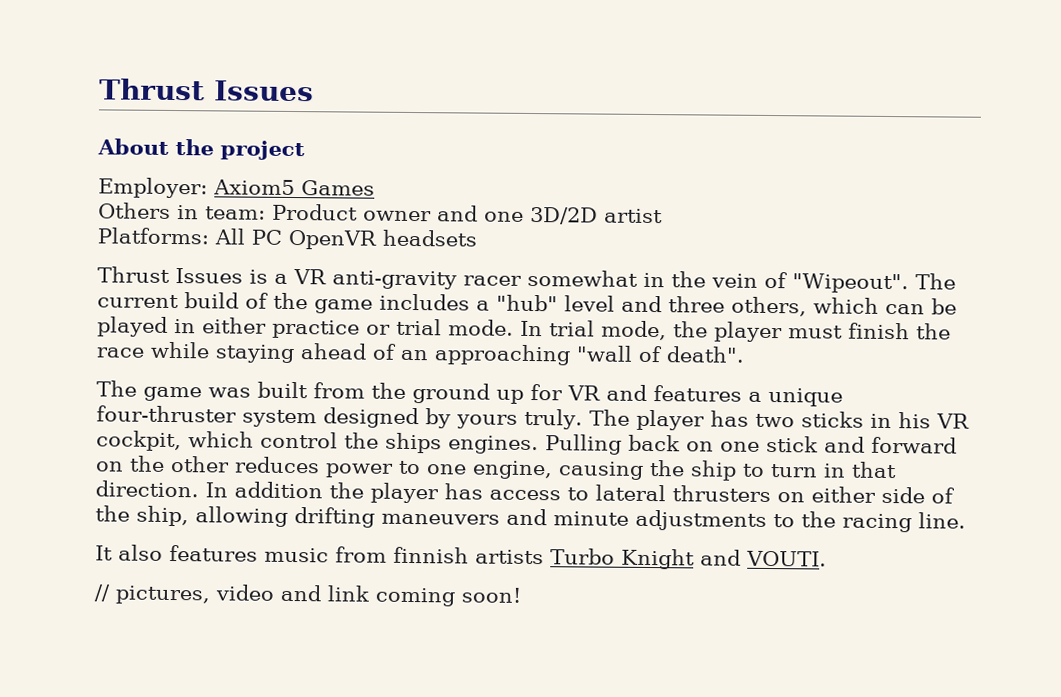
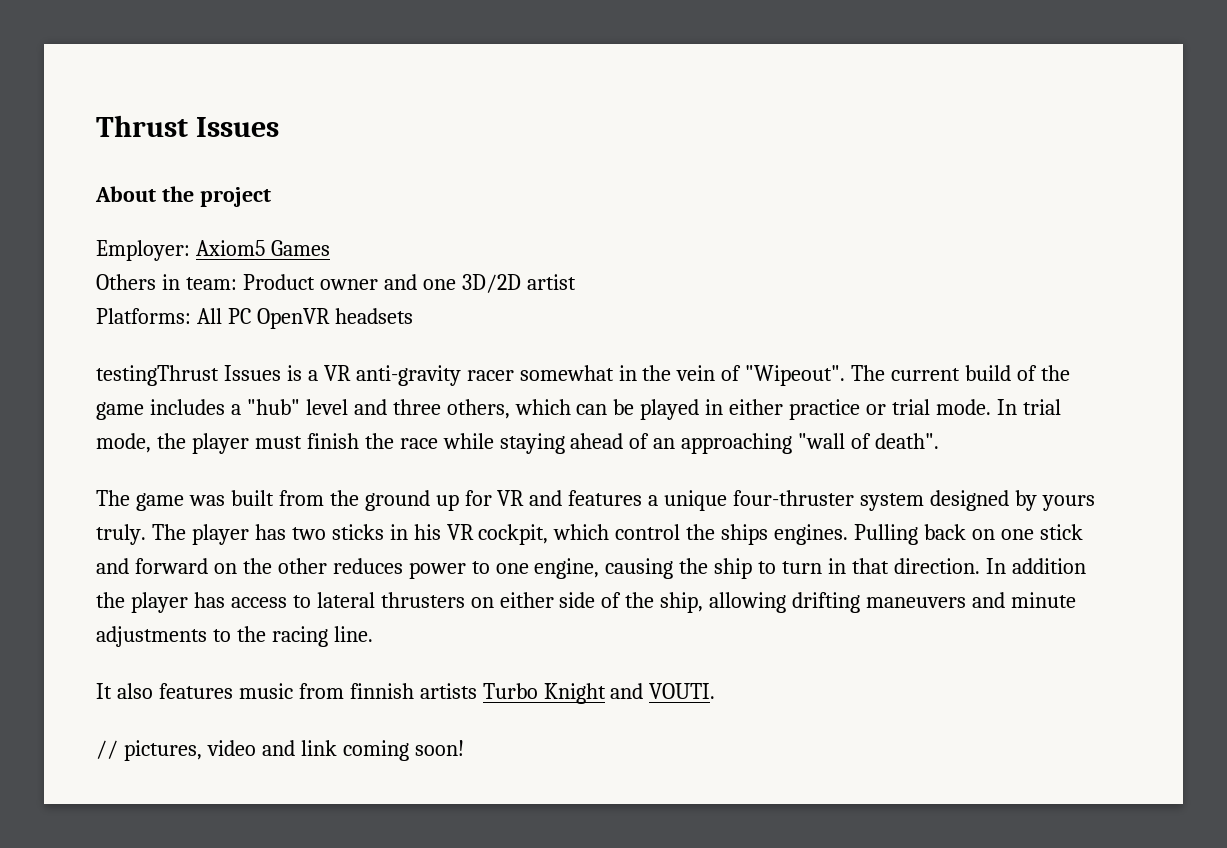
- Thrust Issues is a VR anti-gravity racer somewhat in the vein of "Wipeout".
+ testingThrust Issues is a VR anti-gravity racer somewhat in the vein of "Wipeout".

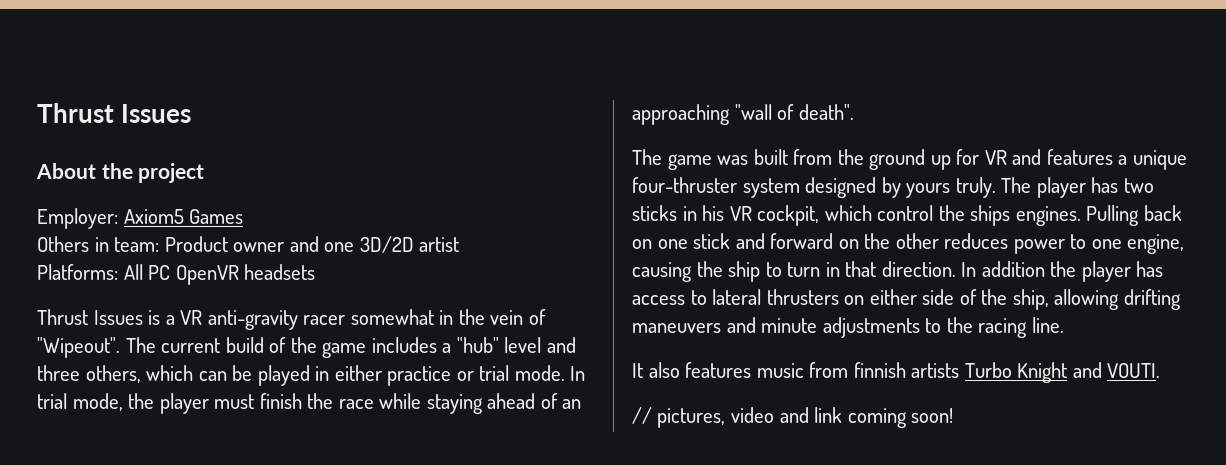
- testingThrust Issues is a VR anti-gravity racer somewhat in the vein of "Wipeout".
+ Thrust Issues is a VR anti-gravity racer somewhat in the vein of "Wipeout".

